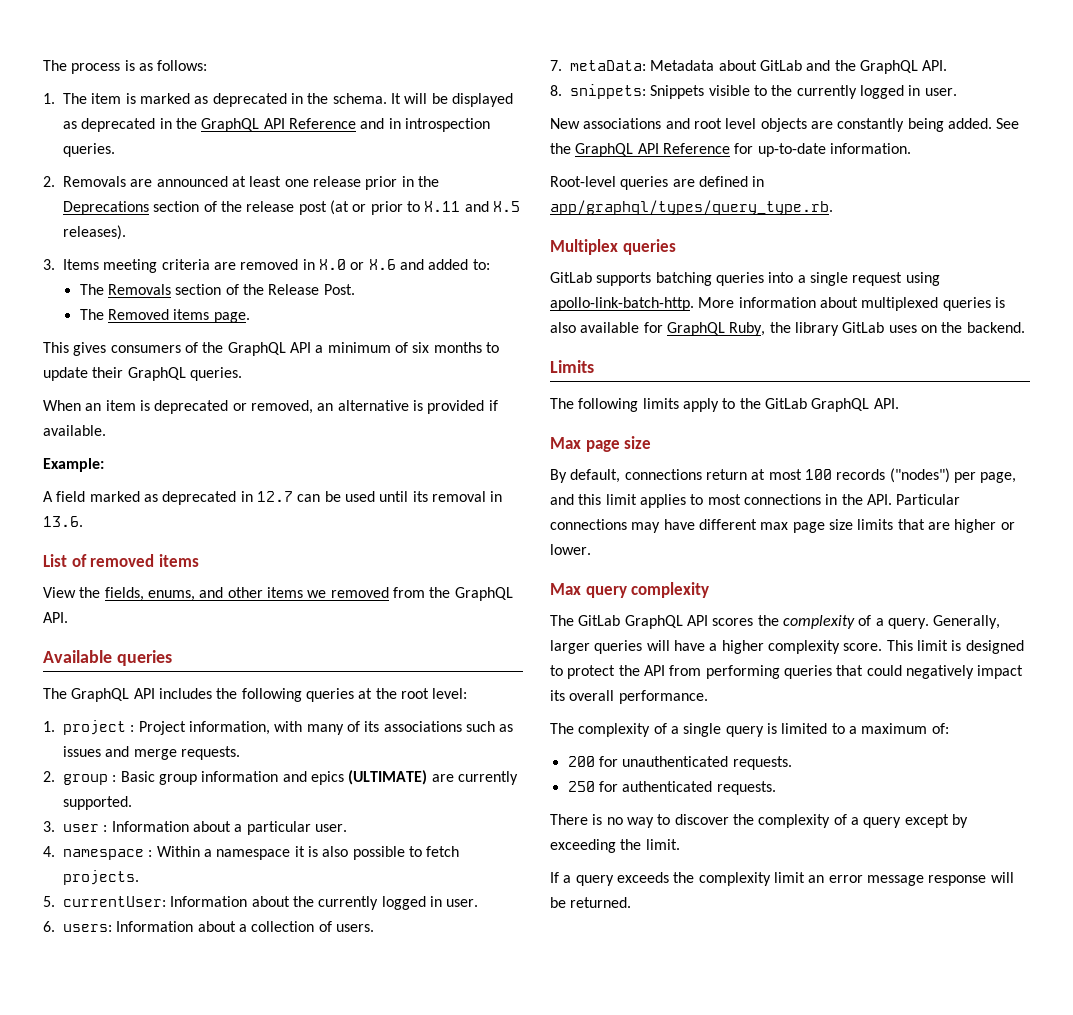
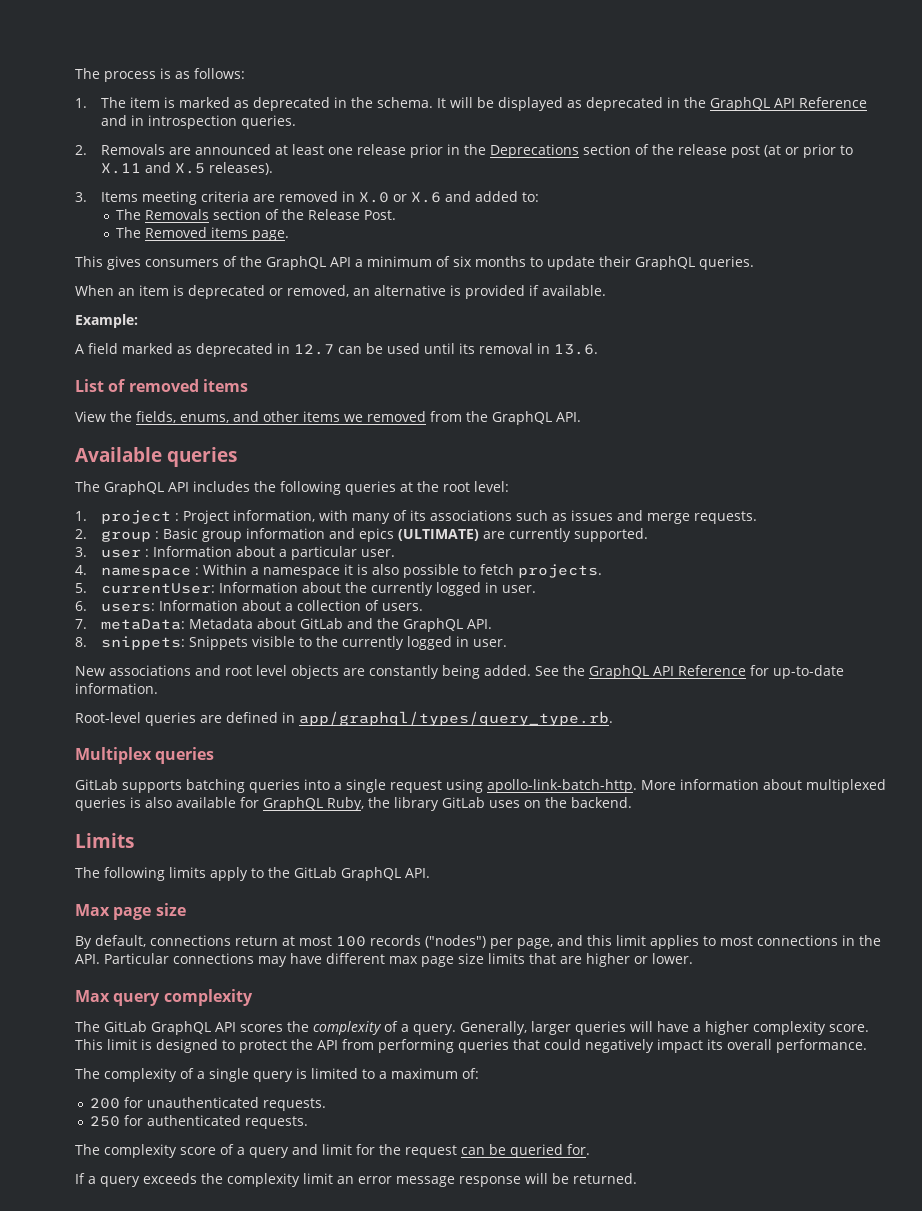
- There is no way to discover the complexity of a query except by exceeding the limit.
+ The complexity score of a query and limit for the request can be queried for.

